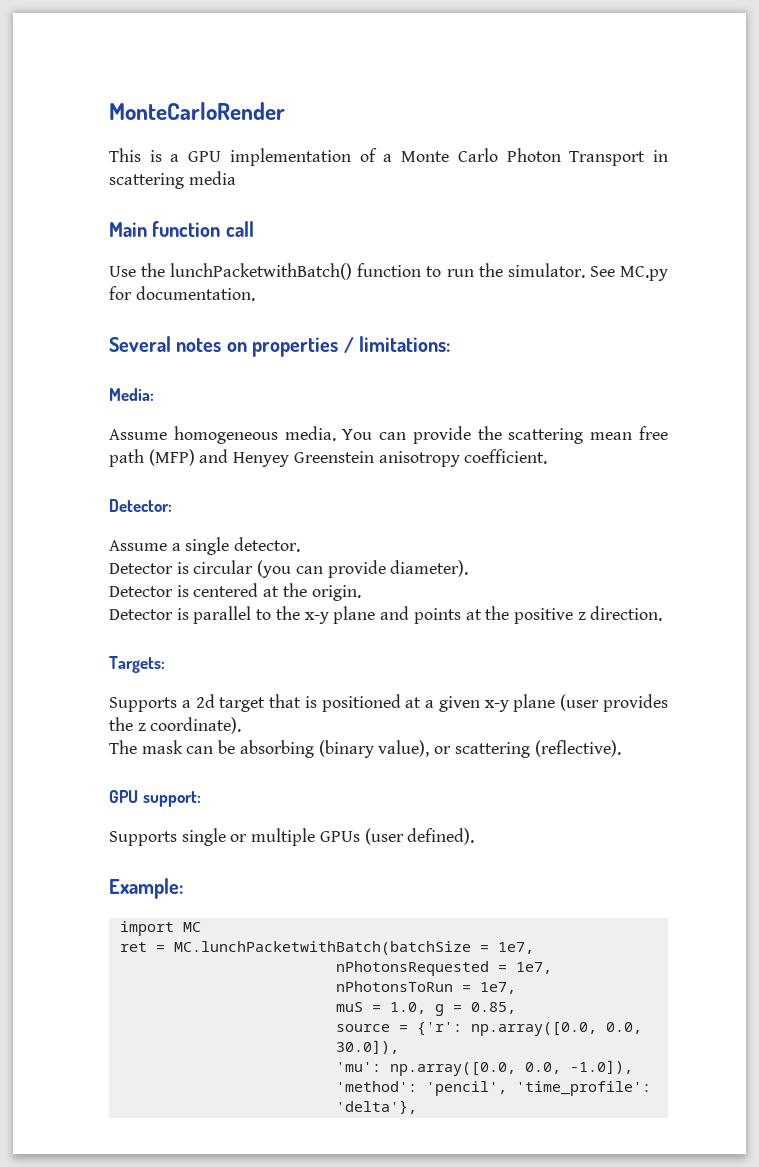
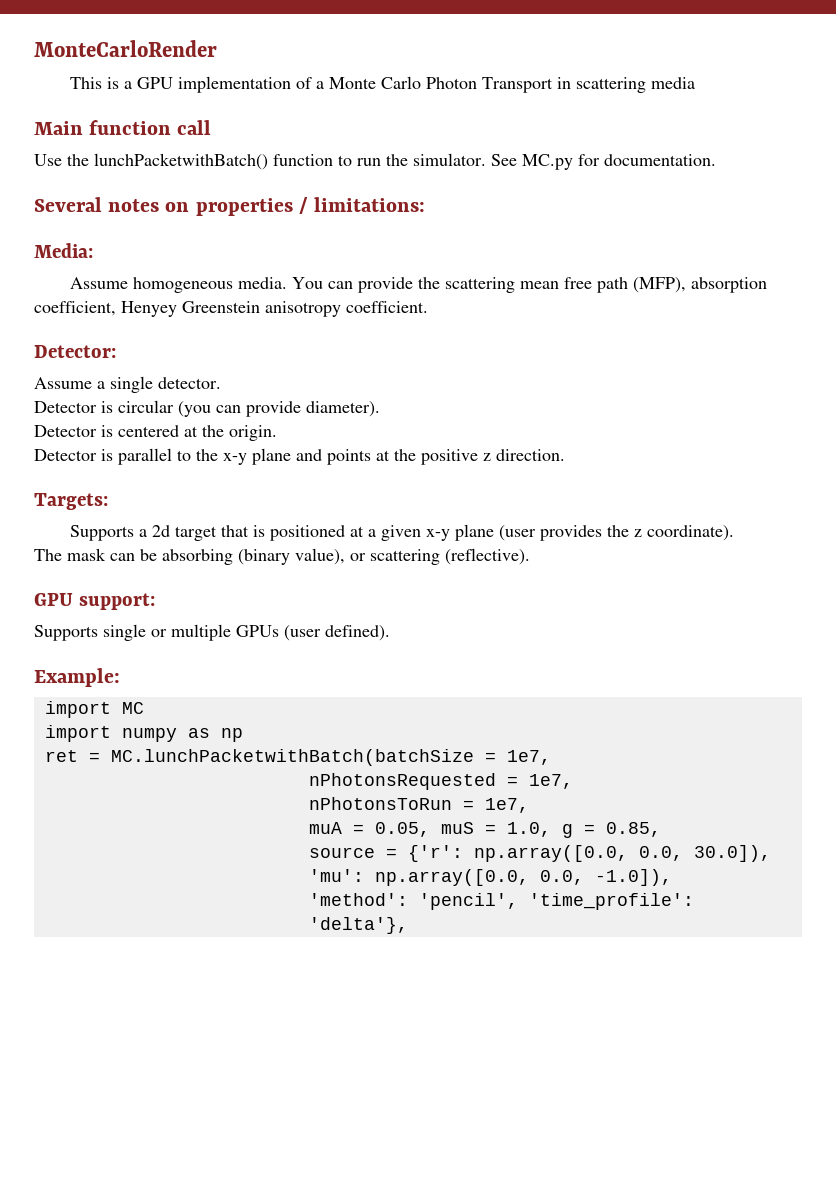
- You can provide the scattering mean free path (MFP) and Henyey Greenstein anisotropy coefficient.
+ You can provide the scattering mean free path (MFP), absorption coefficient, Henyey Greenstein anisotropy coefficient.
+ import numpy as np
- muS = 1.0, g = 0.85,
+ muA = 0.05, muS = 1.0, g = 0.85,

